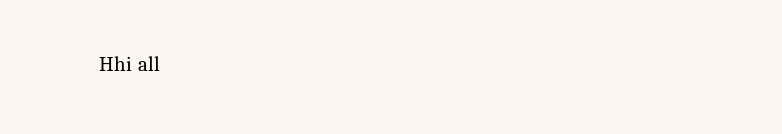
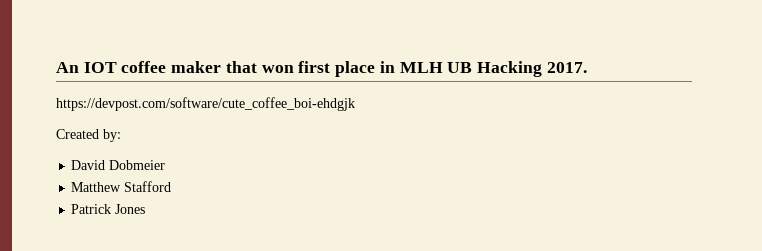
- Hhi all
+ An IOT coffee maker that won first place in MLH UB Hacking 2017.
+ https://devpost.com/software/cute_coffee_boi-ehdgjk
+ Created by:
+ David Dobmeier
+ Matthew Stafford
+ Patrick Jones

